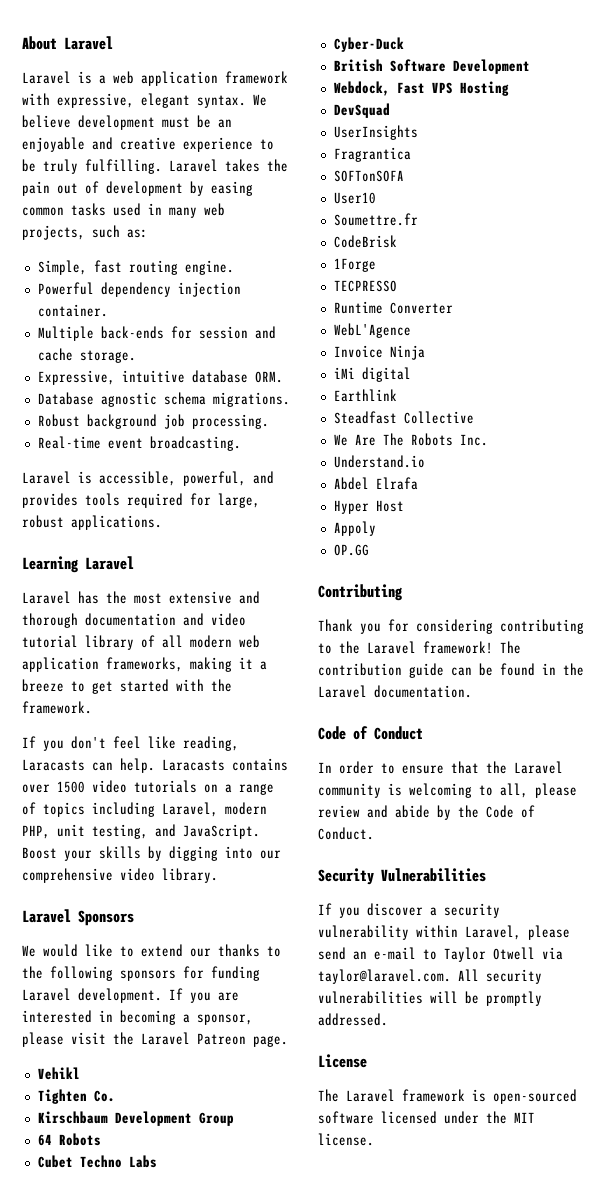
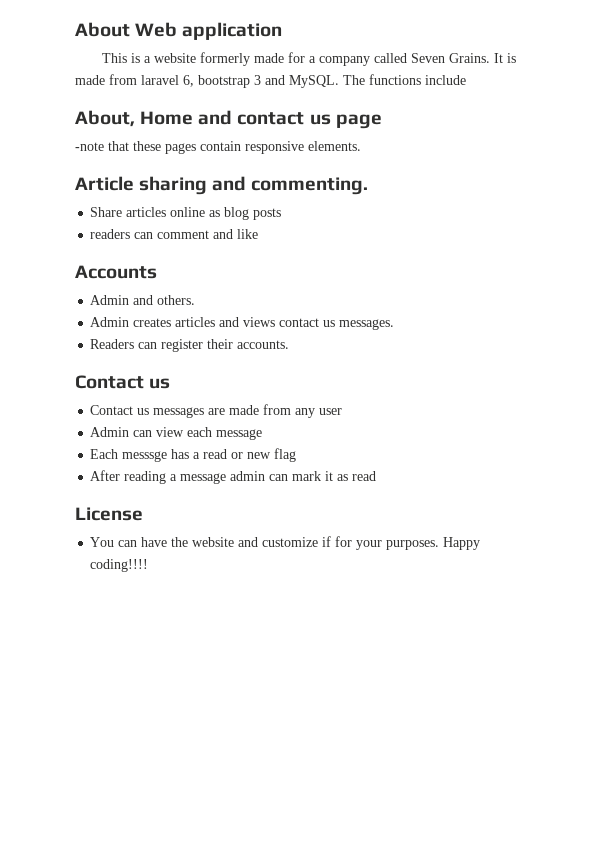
- About Laravel
- Laravel is a web application framework with expressive, elegant syntax. We believe development must be an enjoyable and creative experience to be truly fulfilling. Laravel takes the pain out of development by easing common tasks used in many web projects, such as:
- Simple, fast routing engine.
- Powerful dependency injection container.
- Multiple back-ends for session and cache storage.
- Expressive, intuitive database ORM.
- Database agnostic schema migrations.
- Robust background job processing.
- Real-time event broadcasting.
- Laravel is accessible, powerful, and provides tools required for large, robust applications.
- Learning Laravel
- Laravel has the most extensive and thorough documentation and video tutorial library of all modern web application frameworks, making it a breeze to get started with the framework.
- If you don't feel like reading, Laracasts can help. Laracasts contains over 1500 video tutorials on a range of topics including Laravel, modern PHP, unit testing, and JavaScript. Boost your skills by digging into our comprehensive video library.
- Laravel Sponsors
- We would like to extend our thanks to the following sponsors for funding Laravel development. If you are interested in becoming a sponsor, please visit the Laravel Patreon page.
- Vehikl
- Tighten Co.
- Kirschbaum Development Group
- 64 Robots
- Cubet Techno Labs
- Cyber-Duck
- British Software Development
- Webdock, Fast VPS Hosting
- DevSquad
- UserInsights
- Fragrantica
- SOFTonSOFA
- User10
- Soumettre.fr
- CodeBrisk
- 1Forge
- TECPRESSO
- Runtime Converter
- WebL'Agence
- Invoice Ninja
- iMi digital
- Earthlink
- Steadfast Collective
- We Are The Robots Inc.
- Understand.io
- Abdel Elrafa
- Hyper Host
- Appoly
- OP.GG
- Contributing
- Thank you for considering contributing to the Laravel framework! The contribution guide can be found in the Laravel documentation.
- Code of Conduct
- In order to ensure that the Laravel community is welcoming to all, please review and abide by the Code of Conduct.
- Security Vulnerabilities
- If you discover a security vulnerability within Laravel, please send an e-mail to Taylor Otwell via taylor@laravel.com. All security vulnerabilities will be promptly addressed.
+ About Web application
+ This is a website formerly made for a company called Seven Grains. It is made from laravel 6, bootstrap 3 and MySQL. The functions include
+ About, Home and contact us page
+ -note that these pages contain responsive elements.
+ Article sharing and commenting.
+ Share articles online as blog posts
+ readers can comment and like
+ Accounts
+ Admin and others.
+ Admin creates articles and views contact us messages.
+ Readers can register their accounts.
+ Contact us
+ Contact us messages are made from any user
+ Admin can view each message
+ Each messsge has a read or new flag
+ After reading a message admin can mark it as read
  License
- The Laravel framework is open-sourced software licensed under the MIT license.
+ You can have the website and customize if for your purposes. Happy coding!!!!

